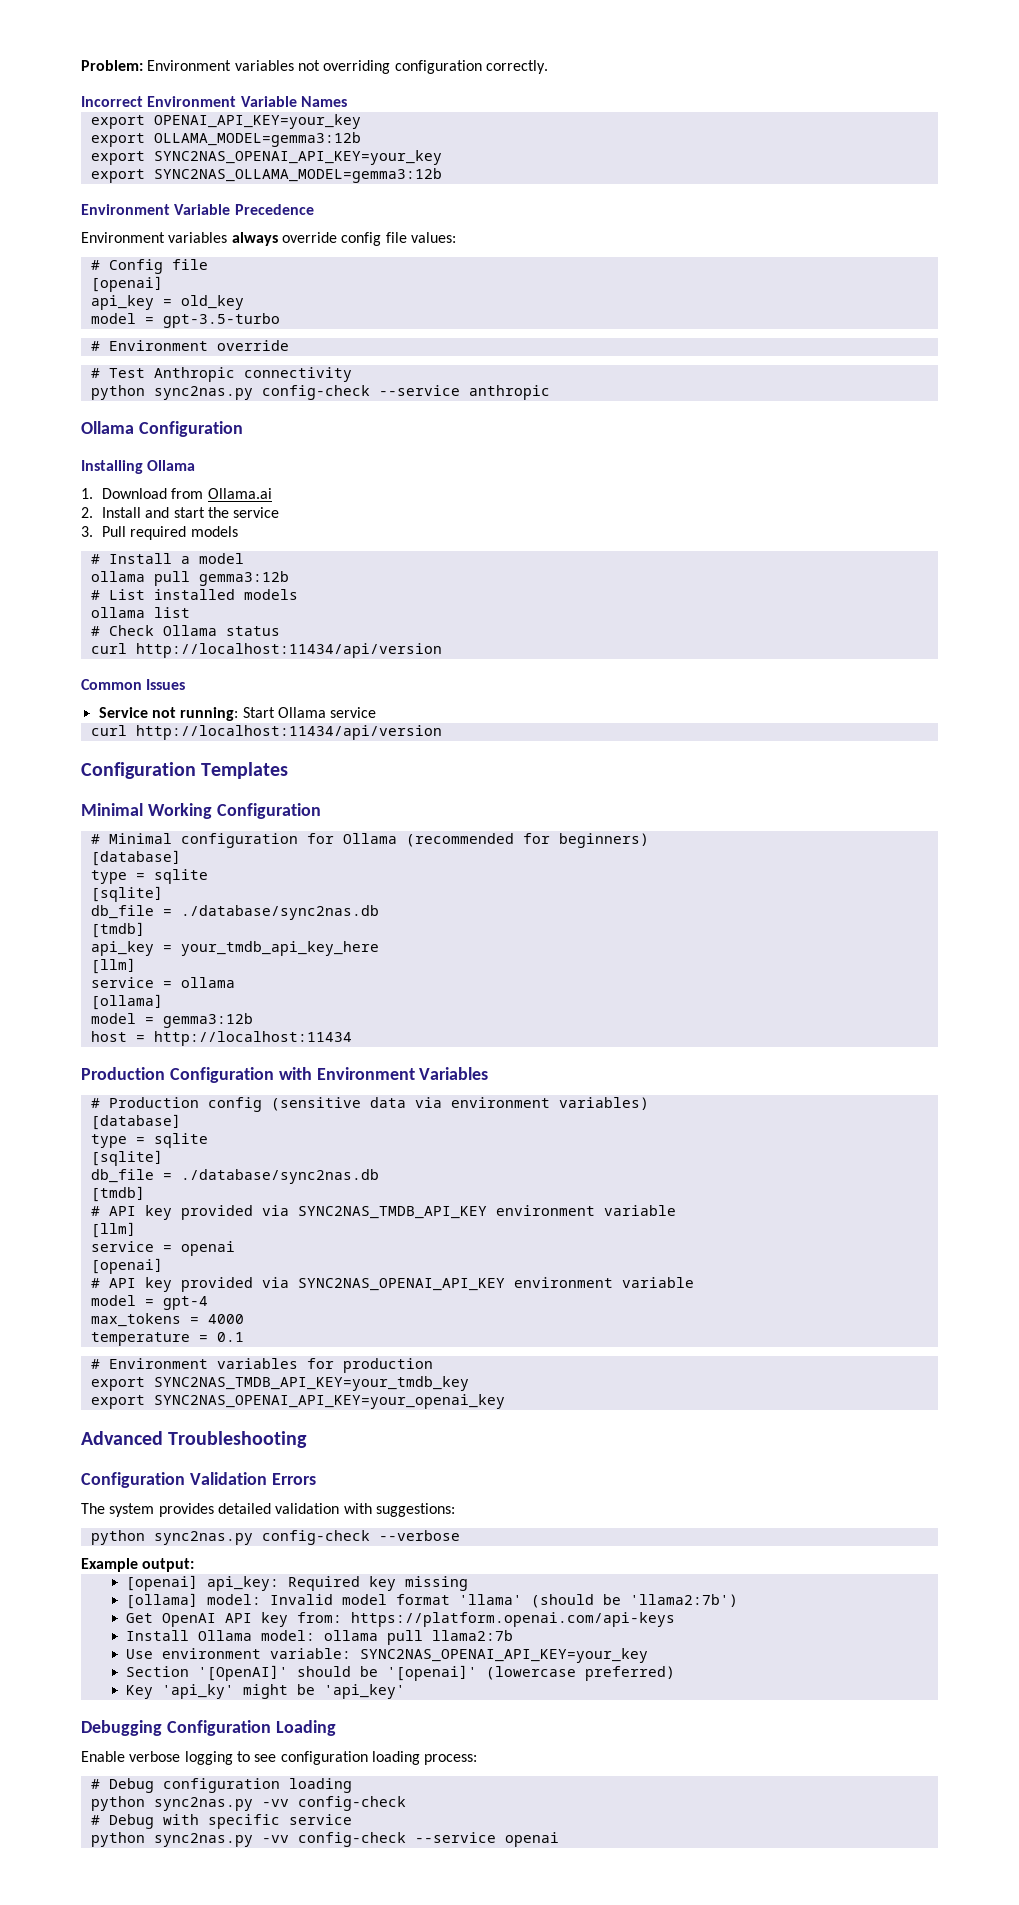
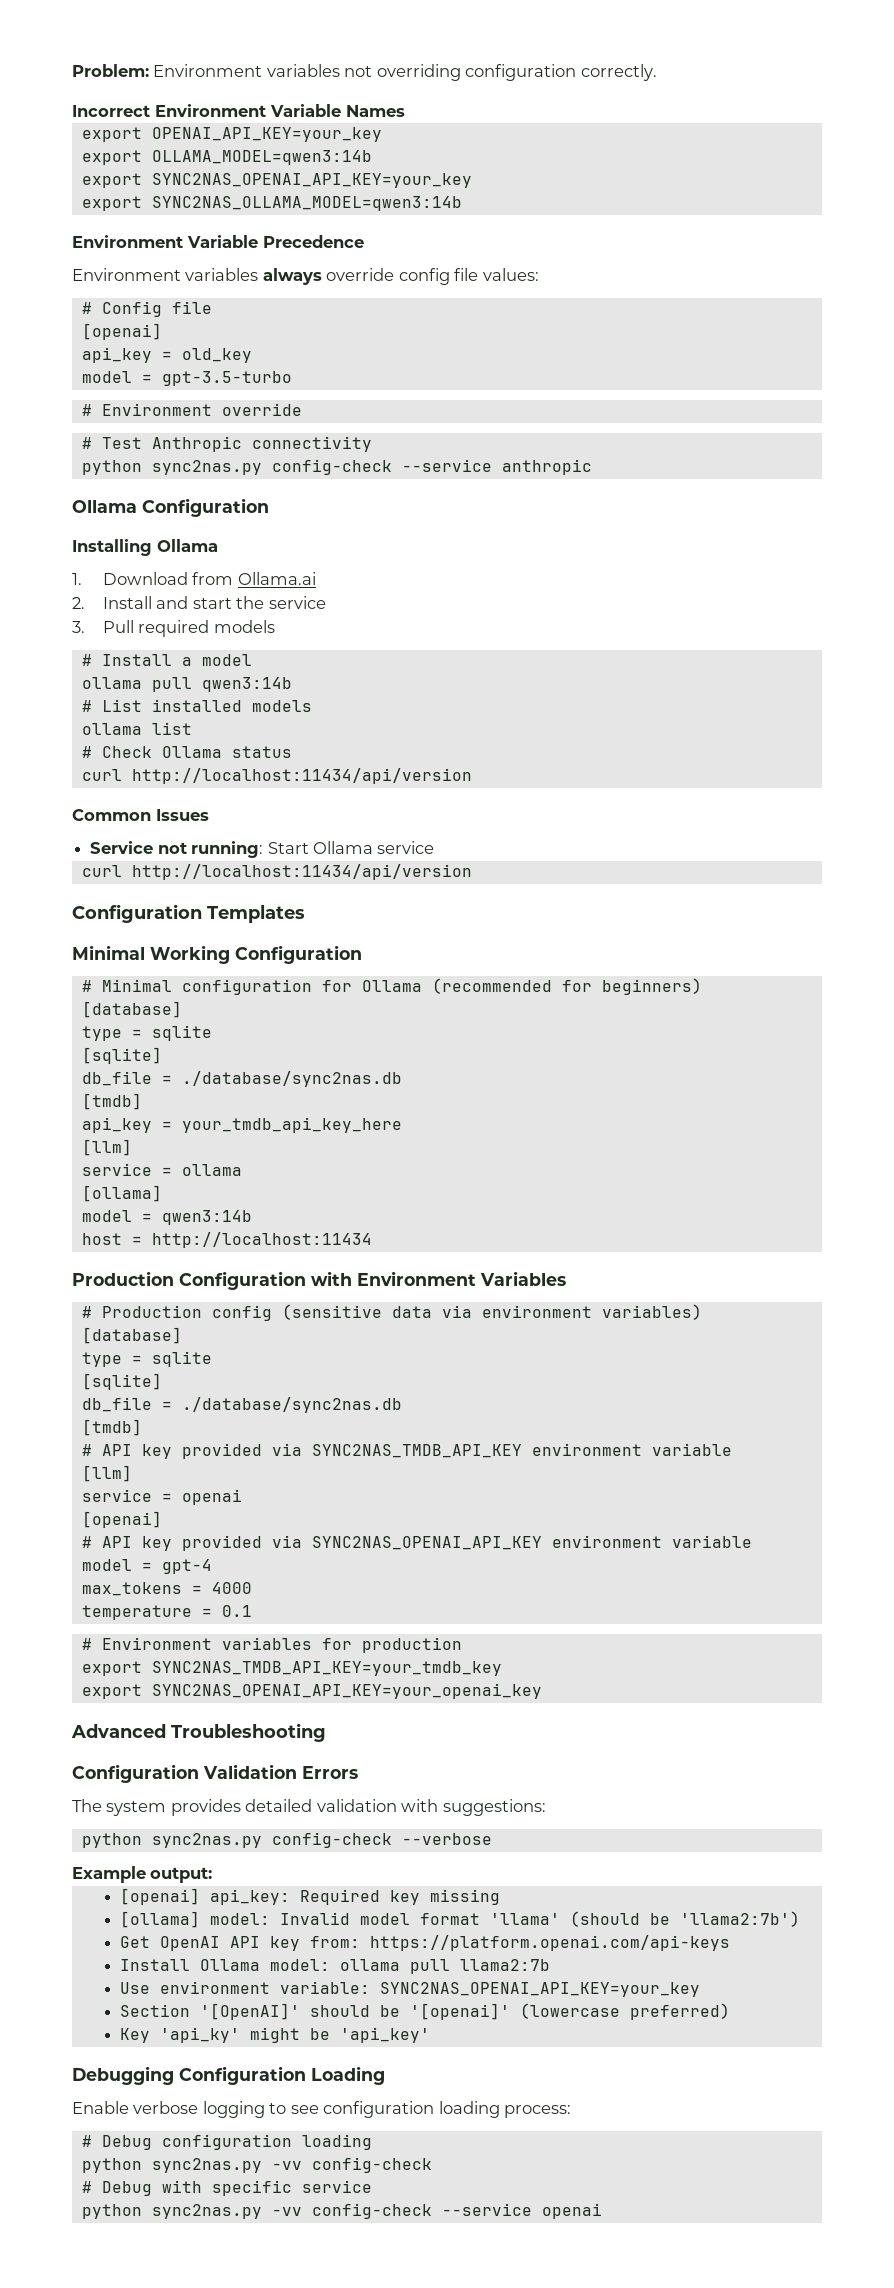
- export OLLAMA_MODEL=gemma3:12b
+ export OLLAMA_MODEL=qwen3:14b
- export SYNC2NAS_OLLAMA_MODEL=gemma3:12b
+ export SYNC2NAS_OLLAMA_MODEL=qwen3:14b
- ollama pull gemma3:12b
+ ollama pull qwen3:14b
- model = gemma3:12b
+ model = qwen3:14b

